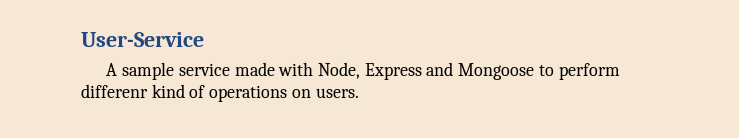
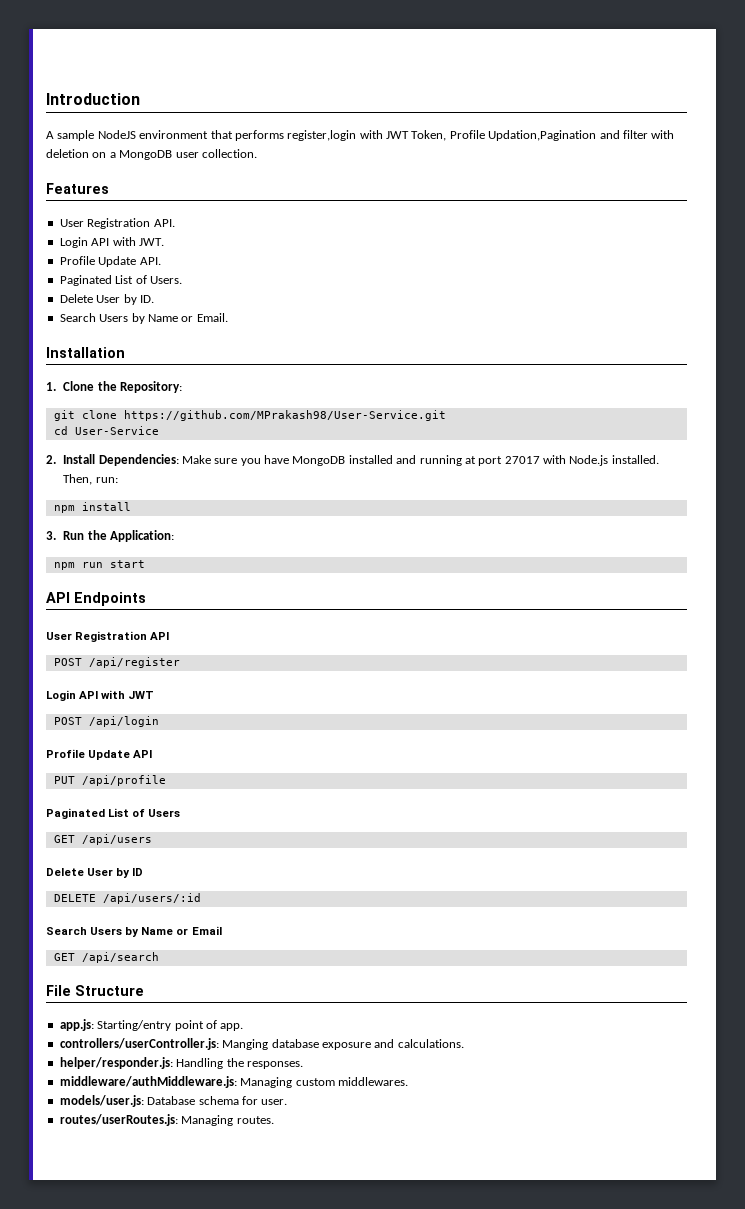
- User-Service
+ Introduction
- A sample service made with Node, Express and Mongoose to perform differenr kind of operations on users.
+ A sample NodeJS environment that performs register,login with JWT Token, Profile Updation,Pagination and filter with deletion on a MongoDB user collection.
+ Features
+ User Registration API.
+ Login API with JWT.
+ Profile Update API.
+ Paginated List of Users.
+ Delete User by ID.
+ Search Users by Name or Email.
+ Installation
+ 1. Clone the Repository:
+ git clone https://github.com/MPrakash98/User-Service.git
+ cd User-Service
+ 2. Install Dependencies: Make sure you have MongoDB installed and running at port 27017 with Node.js installed. Then, run:
+ npm install
+ 3. Run the Application:
+ npm run start
+ API Endpoints
+ User Registration API
+ POST /api/register
+ Login API with JWT
+ POST /api/login
+ Profile Update API
+ PUT /api/profile
+ Paginated List of Users
+ GET /api/users
+ Delete User by ID
+ DELETE /api/users/:id
+ Search Users by Name or Email
+ GET /api/search
+ File Structure
+ app.js: Starting/entry point of app.
+ controllers/userController.js: Manging database exposure and calculations.
+ helper/responder.js: Handling the responses.
+ middleware/authMiddleware.js: Managing custom middlewares.
+ models/user.js: Database schema for user.
+ routes/userRoutes.js: Managing routes.

